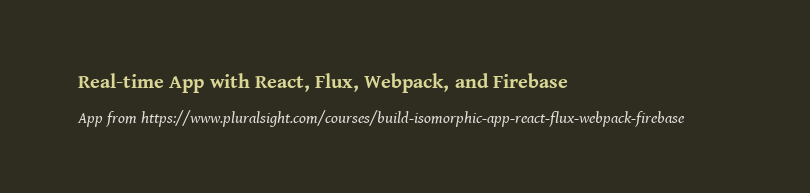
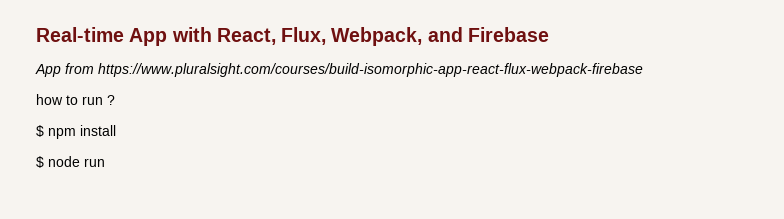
+ how to run ?
+ $ npm install
+ $ node run

